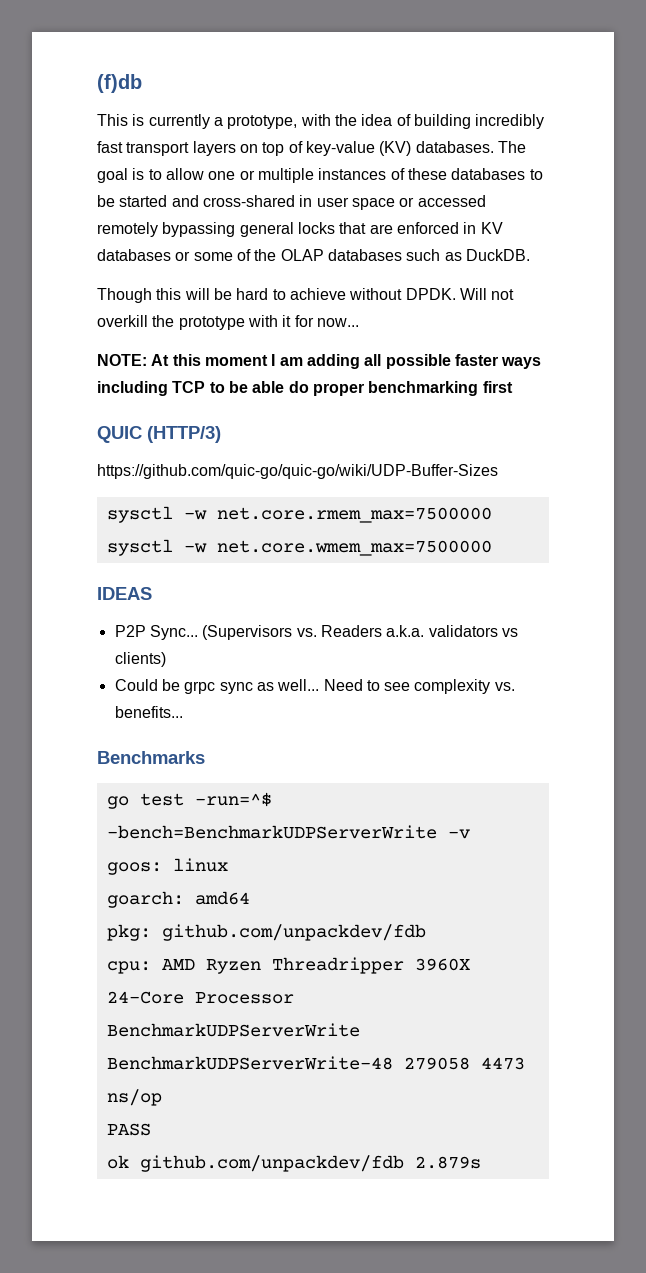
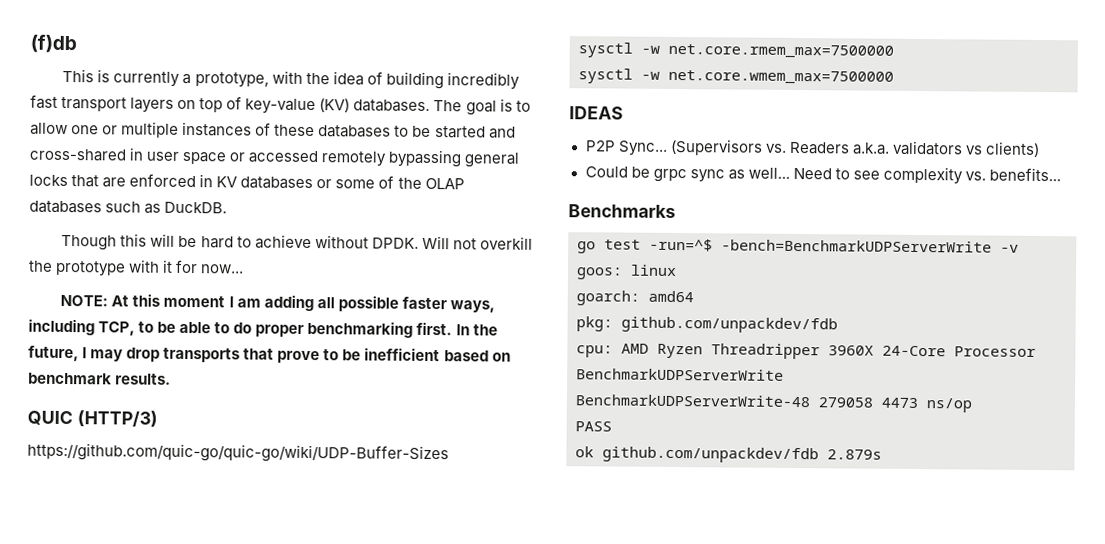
- NOTE: At this moment I am adding all possible faster ways including TCP to be able do proper benchmarking first
+ NOTE: At this moment I am adding all possible faster ways, including TCP, to be able to do proper benchmarking first. In the future, I may drop transports that prove to be inefficient based on benchmark results.

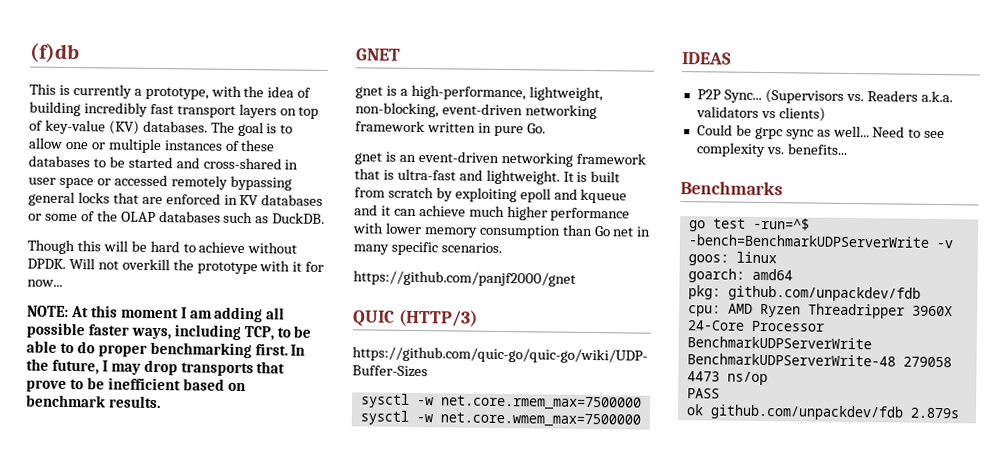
+ GNET
+ gnet is a high-performance, lightweight, non-blocking, event-driven networking framework written in pure Go.
+ gnet is an event-driven networking framework that is ultra-fast and lightweight. It is built from scratch by exploiting epoll and kqueue and it can achieve much higher performance with lower memory consumption than Go net in many specific scenarios.
+ https://github.com/panjf2000/gnet

